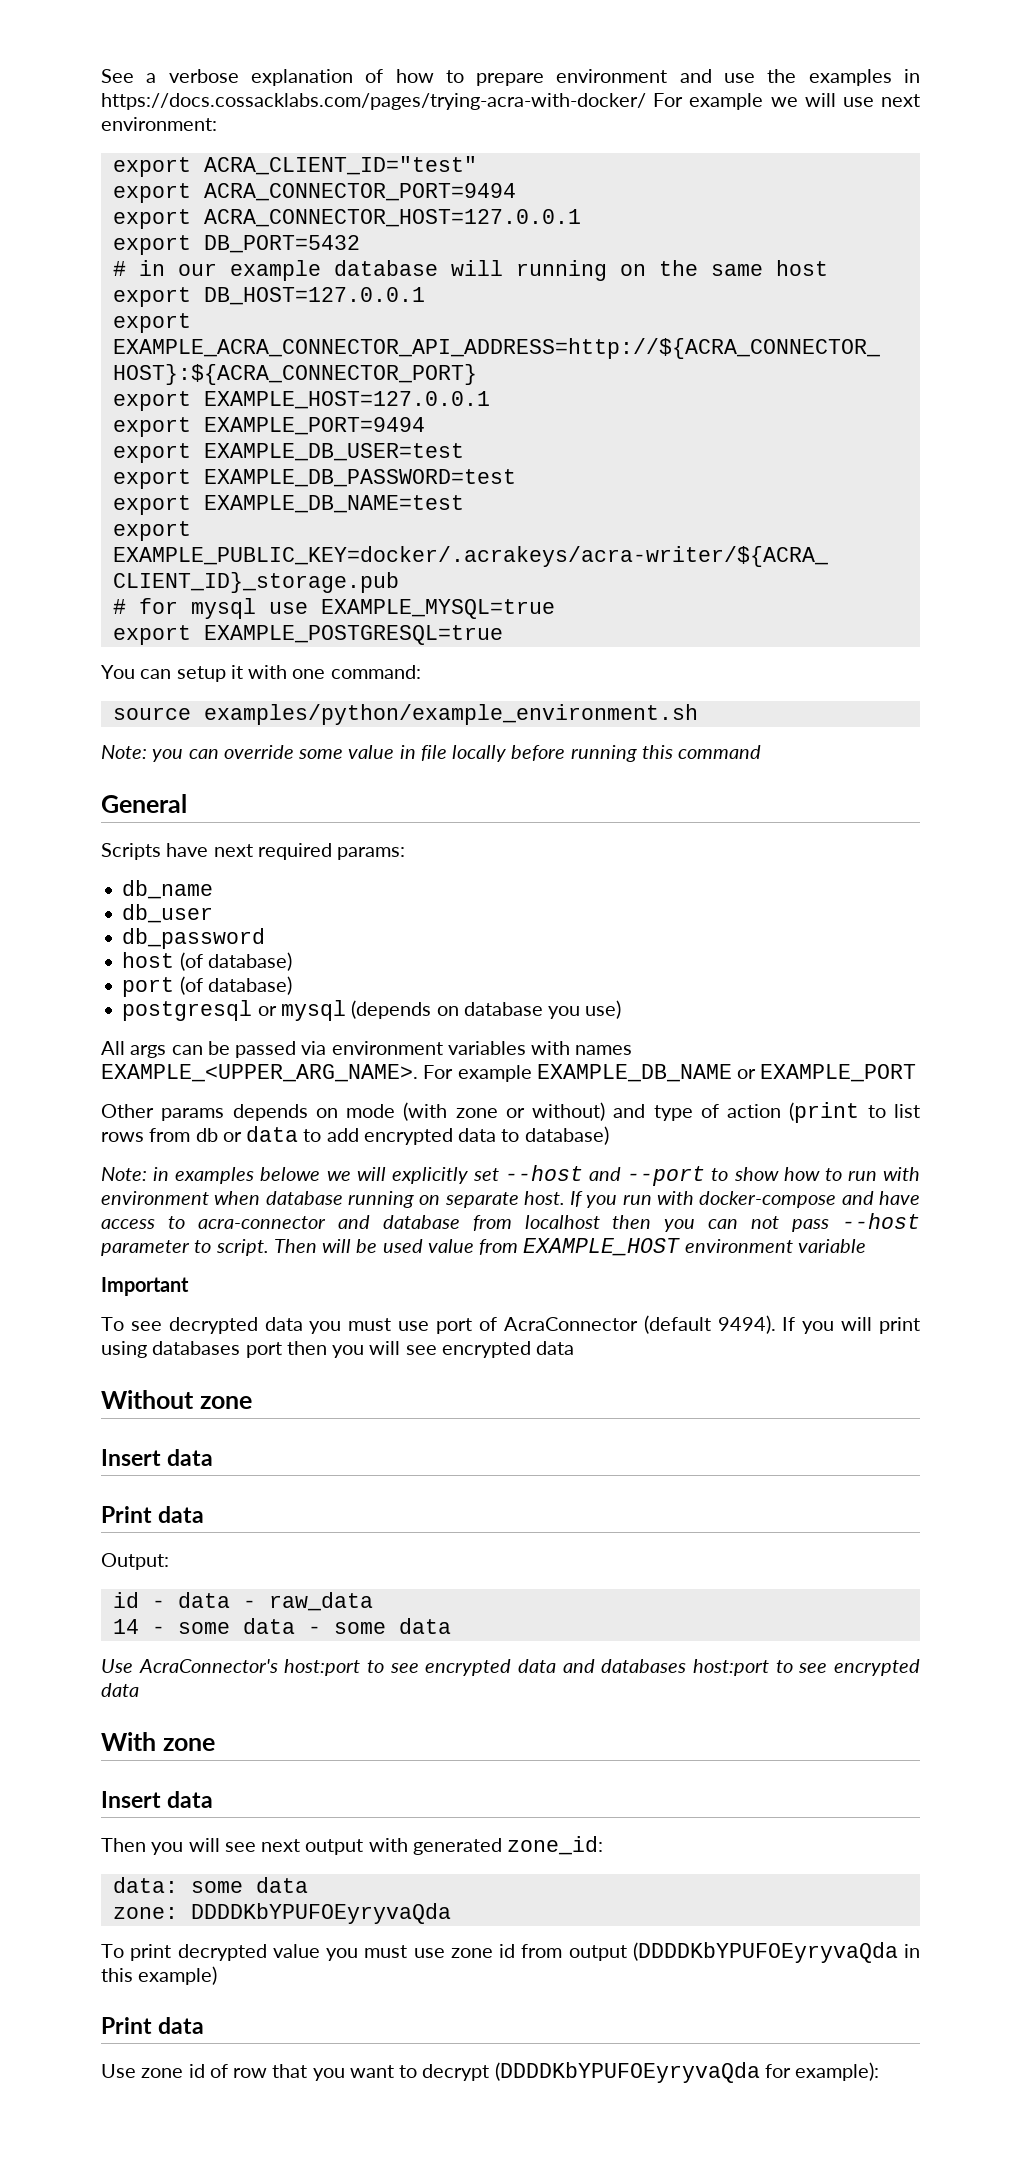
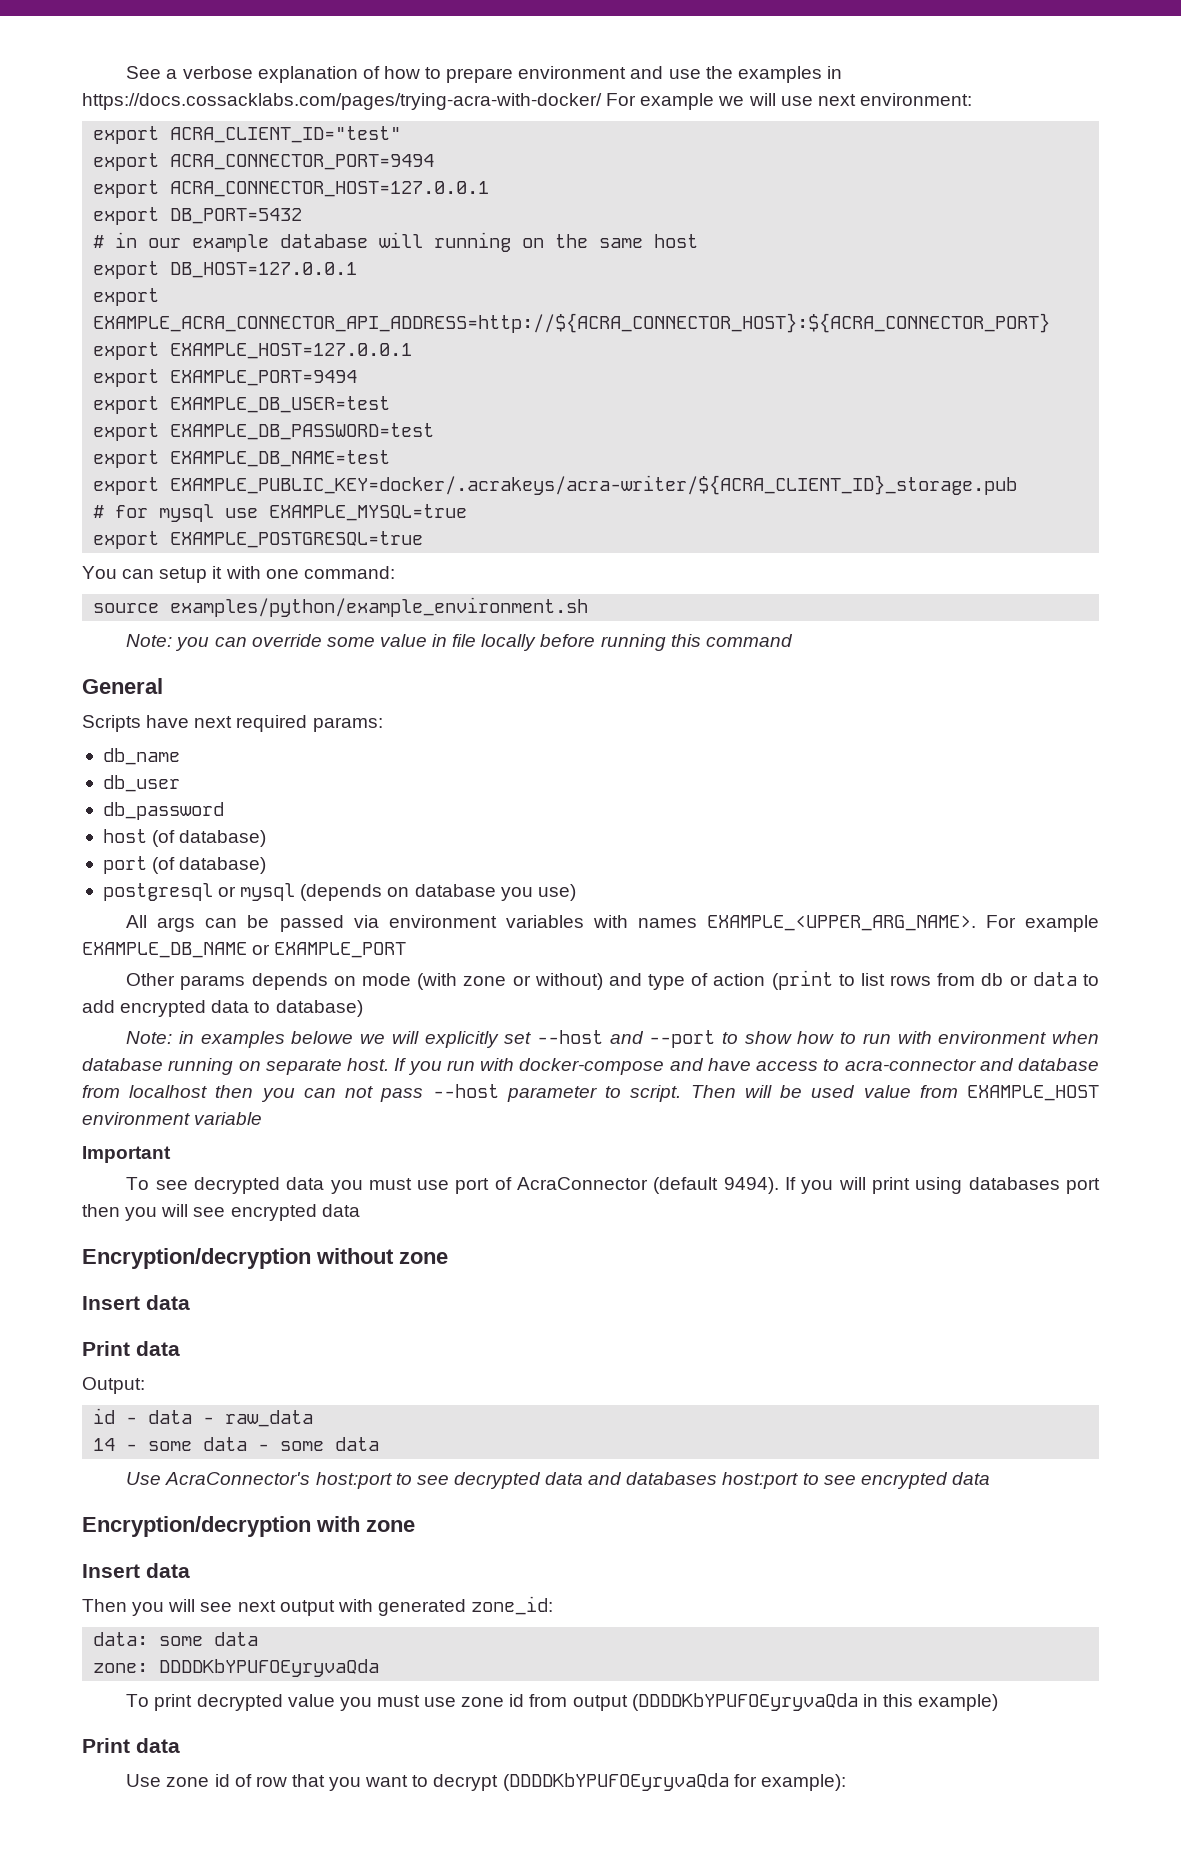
- Without zone
+ Encryption/decryption without zone
- Use AcraConnector's host:port to see encrypted data and databases host:port to see encrypted data
+ Use AcraConnector's host:port to see decrypted data and databases host:port to see encrypted data
- With zone
+ Encryption/decryption with zone

